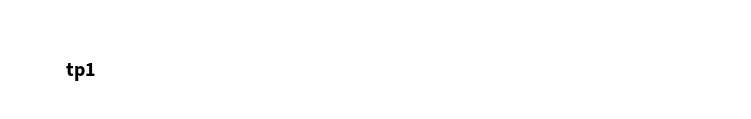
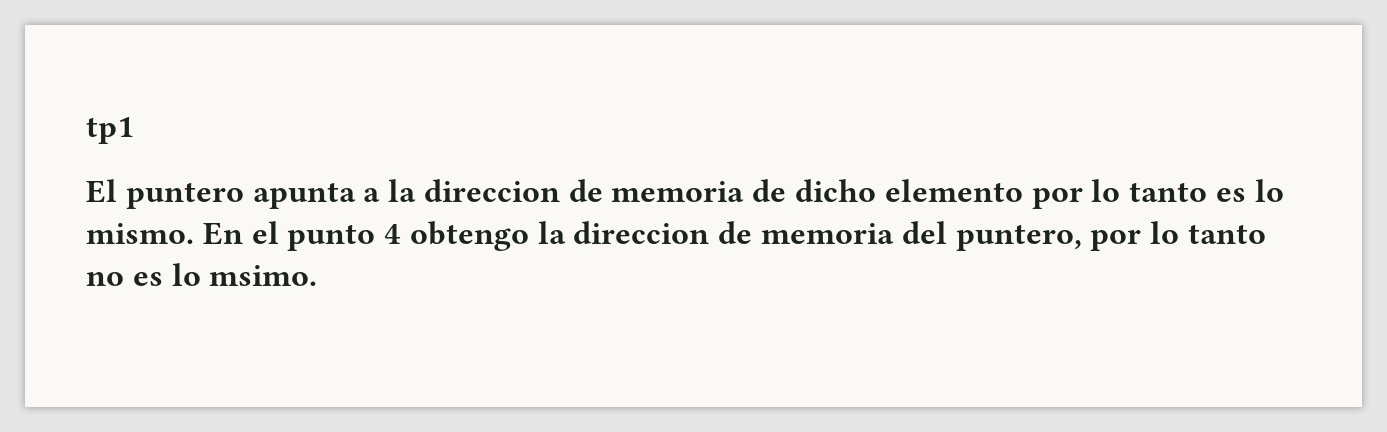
+ El puntero apunta a la direccion de memoria de dicho elemento por lo tanto es lo mismo. En el punto 4 obtengo la direccion de memoria del puntero, por lo tanto no es lo msimo.

